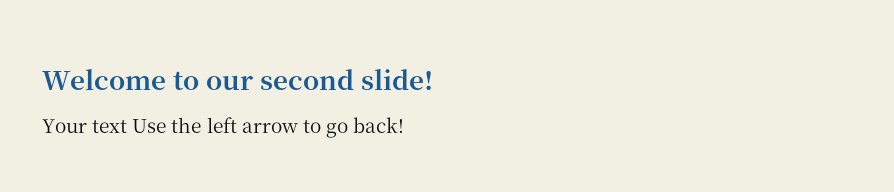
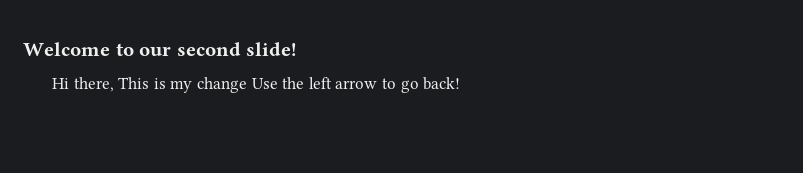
- Your text Use the left arrow to go back!
+ Hi there, This is my change Use the left arrow to go back!

